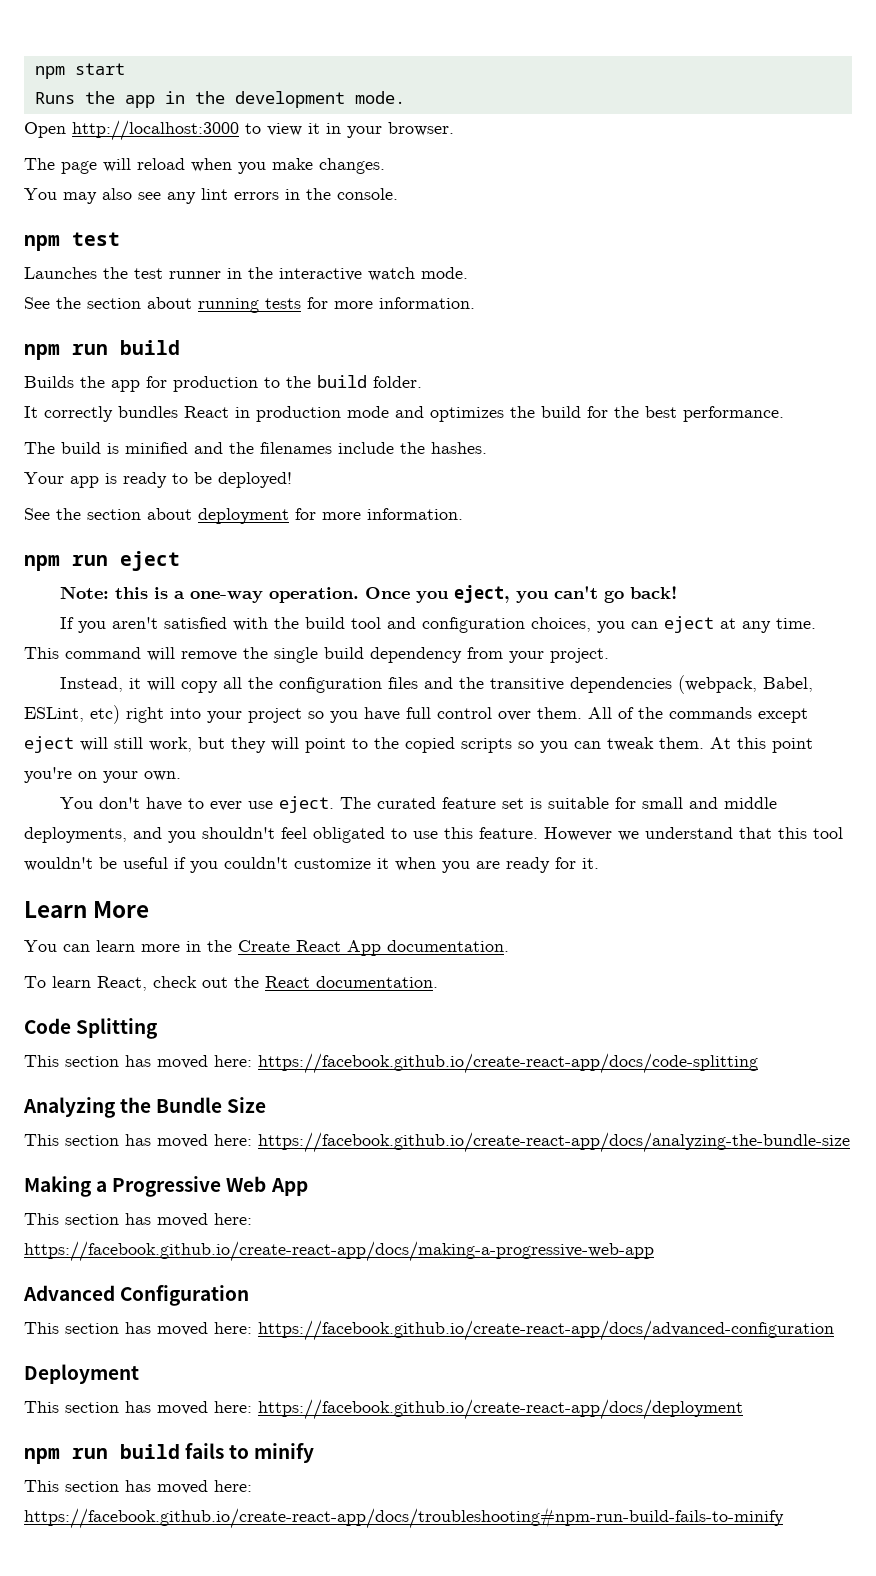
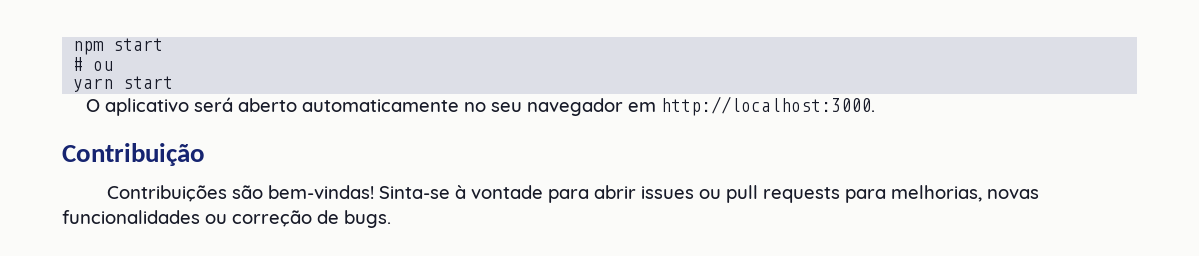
- Runs the app in the development mode.
- Open http://localhost:3000 to view it in your browser.
- The page will reload when you make changes.
- You may also see any lint errors in the console.
- npm test
- Launches the test runner in the interactive watch mode.
- See the section about running tests for more information.
- npm run build
- Builds the app for production to the build folder.
- It correctly bundles React in production mode and optimizes the build for the best performance.
- The build is minified and the filenames include the hashes.
- Your app is ready to be deployed!
- See the section about deployment for more information.
- npm run eject
- Note: this is a one-way operation. Once you eject, you can't go back!
- If you aren't satisfied with the build tool and configuration choices, you can eject at any time. This command will remove the single build dependency from your project.
- Instead, it will copy all the configuration files and the transitive dependencies (webpack, Babel, ESLint, etc) right into your project so you have full control over them. All of the commands except eject will still work, but they will point to the copied scripts so you can tweak them. At this point you're on your own.
- You don't have to ever use eject. The curated feature set is suitable for small and middle deployments, and you shouldn't feel obligated to use this feature. However we understand that this tool wouldn't be useful if you couldn't customize it when you are ready for it.
- Learn More
- You can learn more in the Create React App documentation.
- To learn React, check out the React documentation.
- Code Splitting
- This section has moved here: https://facebook.github.io/create-react-app/docs/code-splitting
- Analyzing the Bundle Size
- This section has moved here: https://facebook.github.io/create-react-app/docs/analyzing-the-bundle-size
- Making a Progressive Web App
- This section has moved here: https://facebook.github.io/create-react-app/docs/making-a-progressive-web-app
- Advanced Configuration
- This section has moved here: https://facebook.github.io/create-react-app/docs/advanced-configuration
- Deployment
- This section has moved here: https://facebook.github.io/create-react-app/docs/deployment
- npm run build fails to minify
- This section has moved here: https://facebook.github.io/create-react-app/docs/troubleshooting#npm-run-build-fails-to-minify
+ # ou
+ yarn start
+ O aplicativo será aberto automaticamente no seu navegador em http://localhost:3000.
+ Contribuição
+ Contribuições são bem-vindas! Sinta-se à vontade para abrir issues ou pull requests para melhorias, novas funcionalidades ou correção de bugs.

